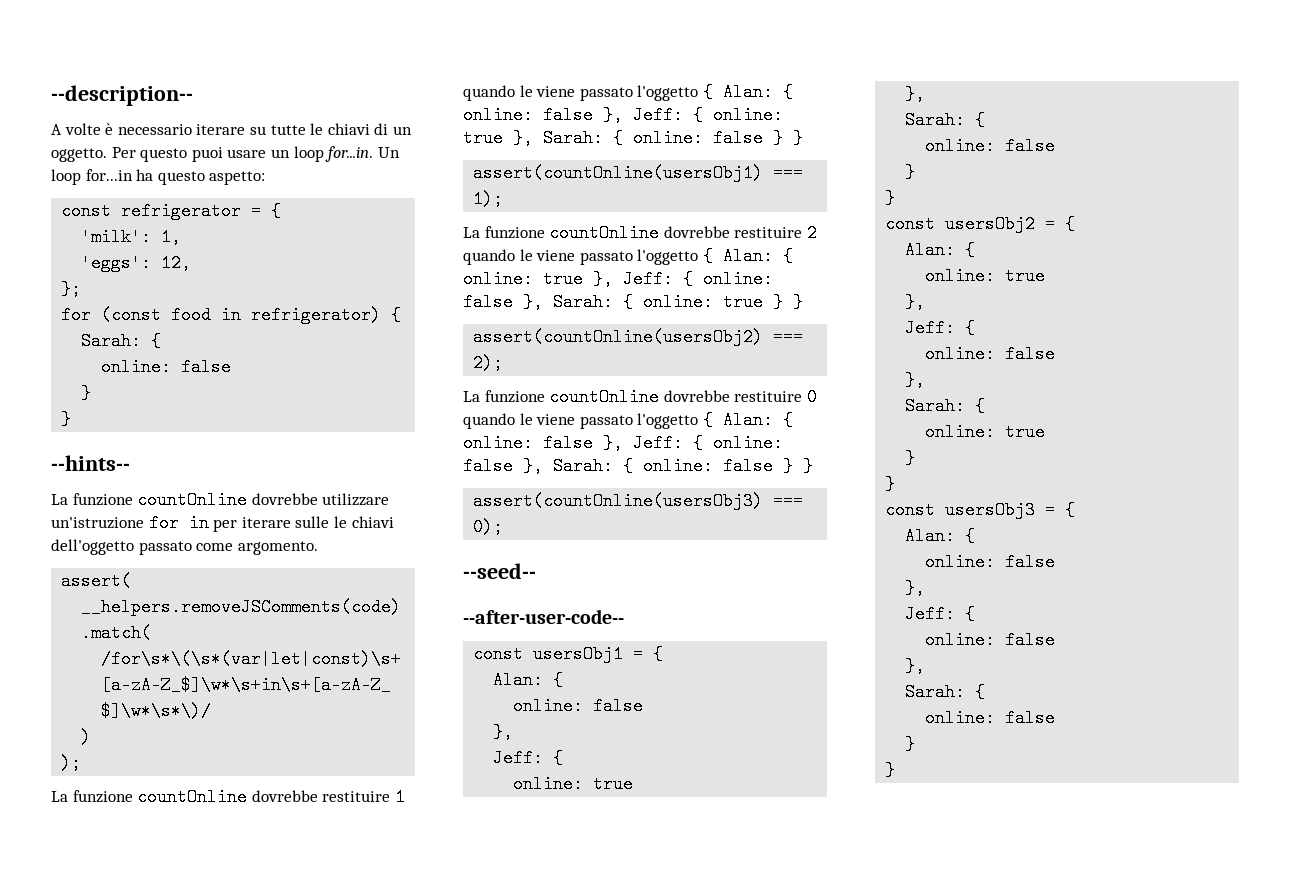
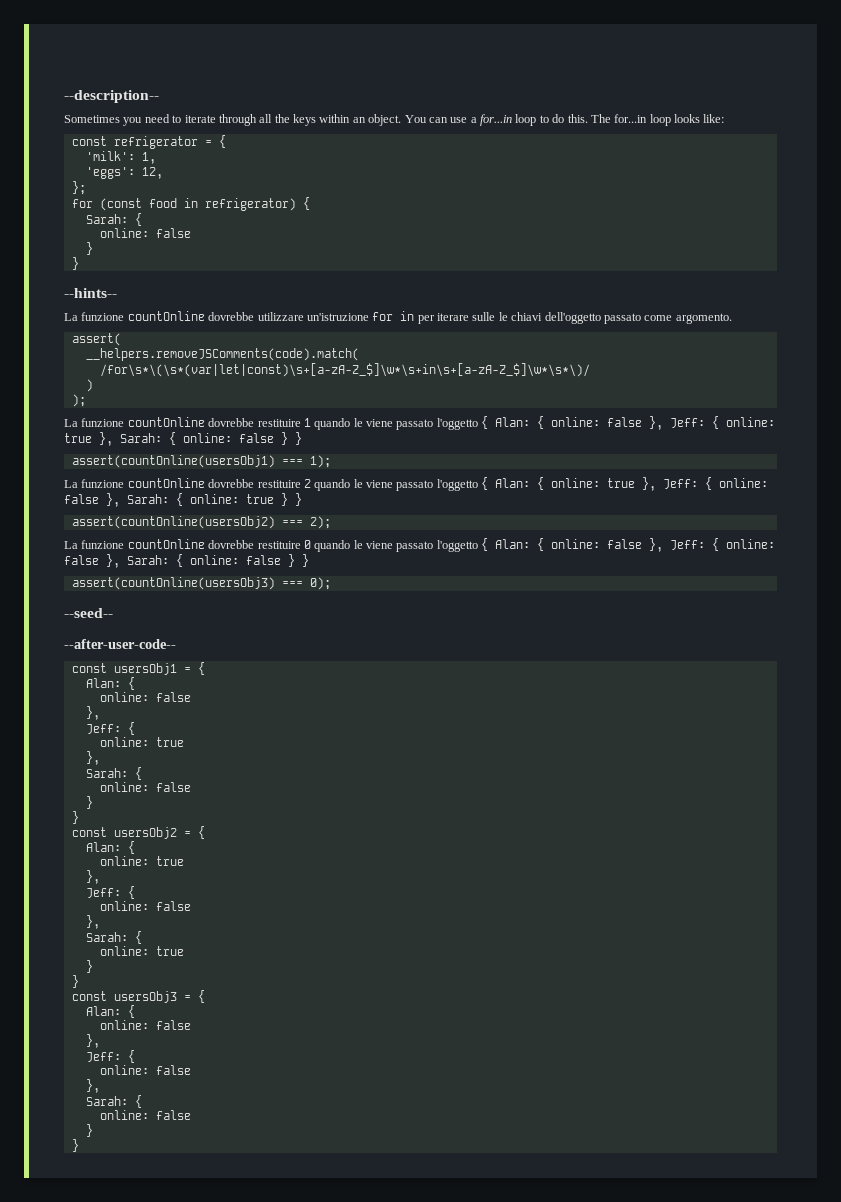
- A volte è necessario iterare su tutte le chiavi di un oggetto. Per questo puoi usare un loop for...in. Un loop for...in ha questo aspetto:
+ Sometimes you need to iterate through all the keys within an object. You can use a for...in loop to do this. The for...in loop looks like:

